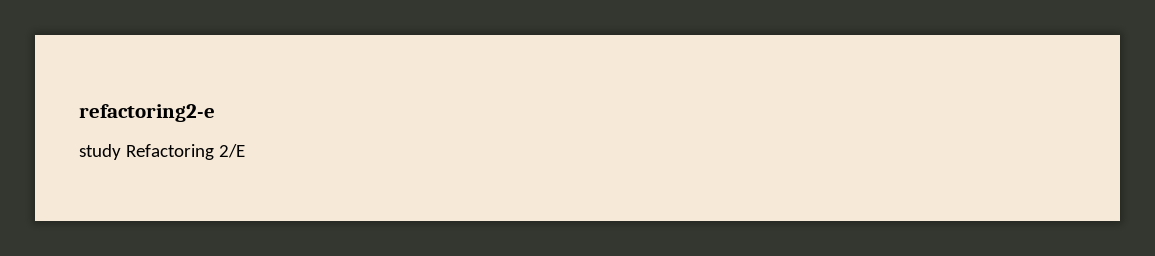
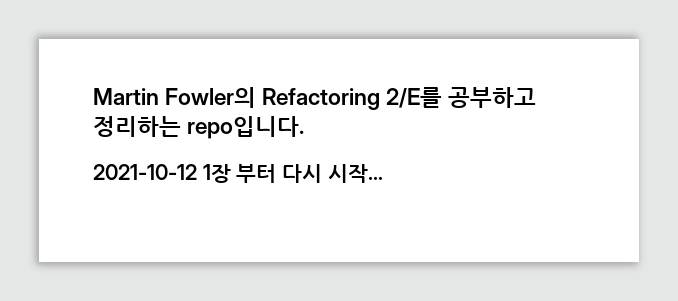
- refactoring2-e
- study Refactoring 2/E
+ Martin Fowler의 Refactoring 2/E를 공부하고 정리하는 repo입니다.
+ 2021-10-12 1장 부터 다시 시작...

